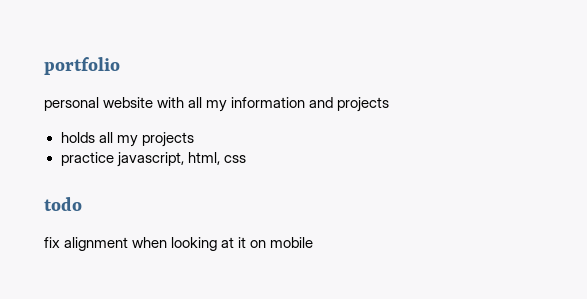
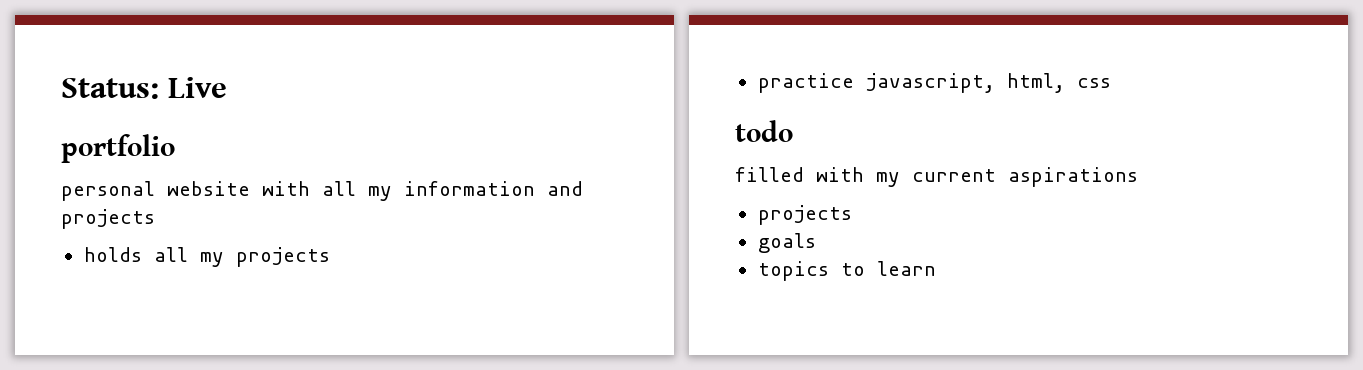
+ Status: Live
- fix alignment when looking at it on mobile
+ filled with my current aspirations
+ projects
+ goals
+ topics to learn

